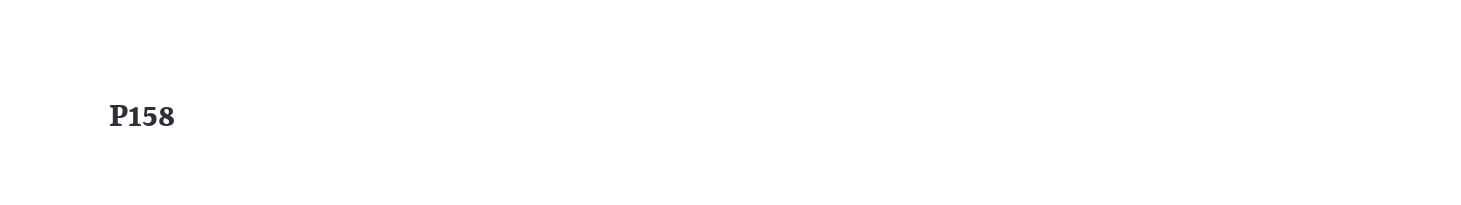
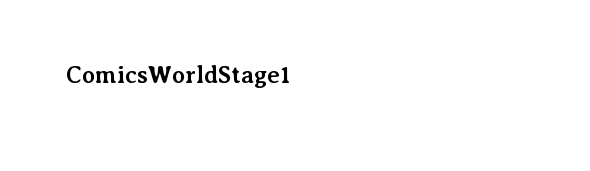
- P158
+ ComicsWorldStage1

